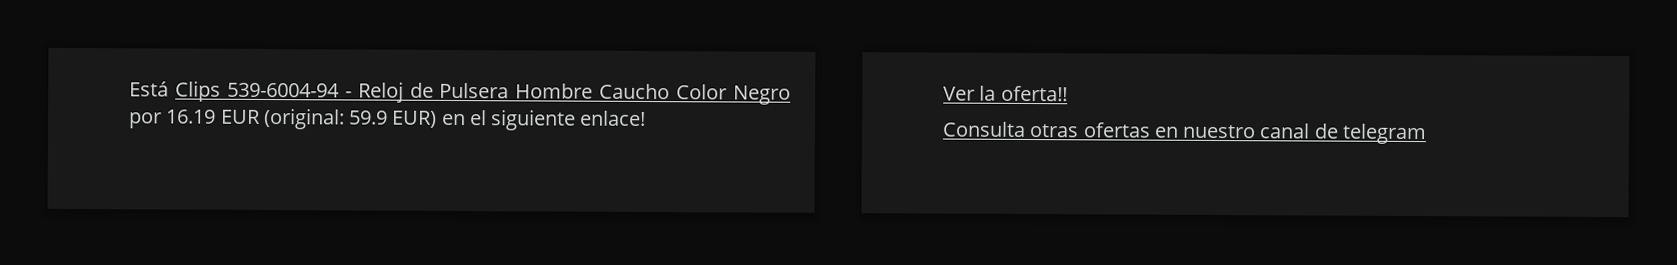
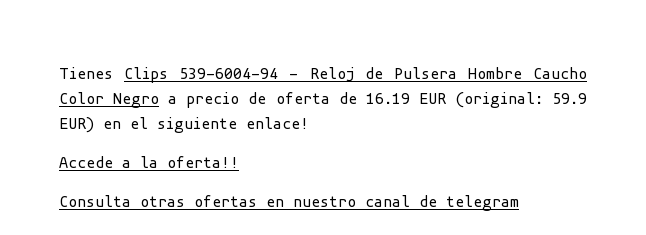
- Está Clips 539-6004-94 - Reloj de Pulsera Hombre Caucho Color Negro por 16.19 EUR (original: 59.9 EUR) en el siguiente enlace!
+ Tienes Clips 539-6004-94 - Reloj de Pulsera Hombre Caucho Color Negro a precio de oferta de 16.19 EUR (original: 59.9 EUR) en el siguiente enlace!
- Ver la oferta!!
+ Accede a la oferta!!

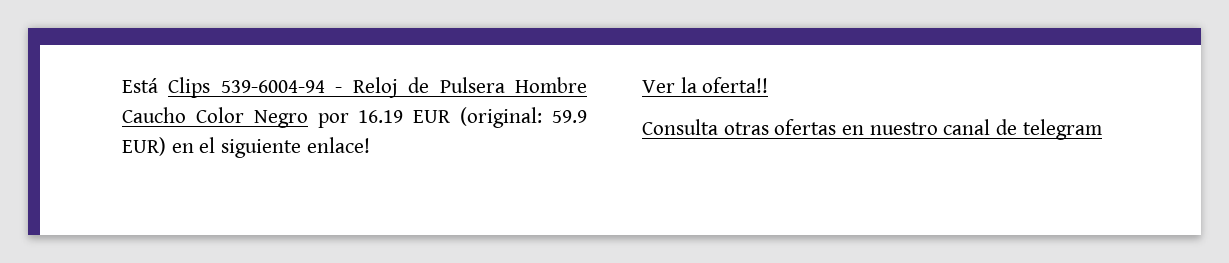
- Tienes Clips 539-6004-94 - Reloj de Pulsera Hombre Caucho Color Negro a precio de oferta de 16.19 EUR (original: 59.9 EUR) en el siguiente enlace!
+ Está Clips 539-6004-94 - Reloj de Pulsera Hombre Caucho Color Negro por 16.19 EUR (original: 59.9 EUR) en el siguiente enlace!
- Accede a la oferta!!
+ Ver la oferta!!

